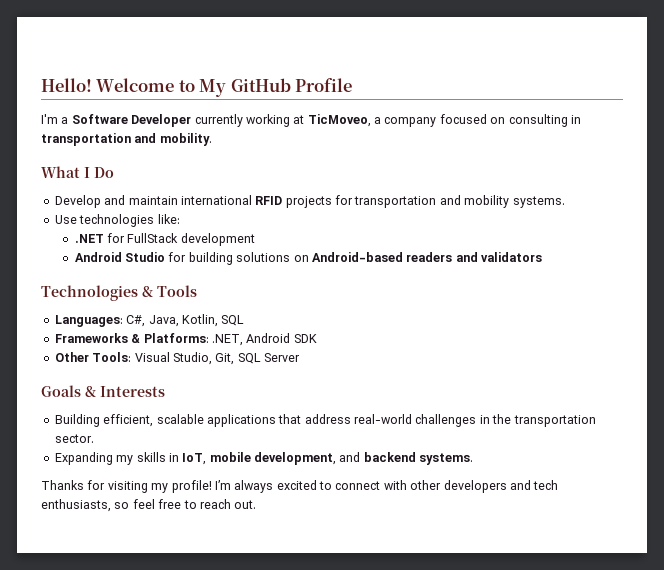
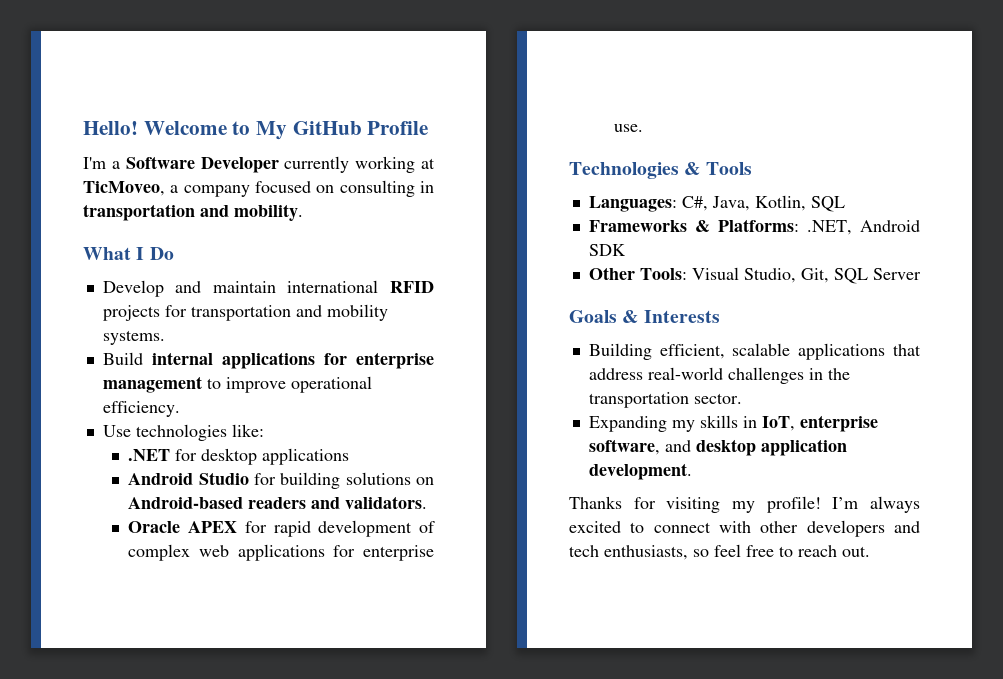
+ Build internal applications for enterprise management to improve operational efficiency.
- .NET for FullStack development
+ .NET for desktop applications
- Android Studio for building solutions on Android-based readers and validators
+ Android Studio for building solutions on Android-based readers and validators.
+ Oracle APEX for rapid development of complex web applications for enterprise use.
- Expanding my skills in IoT, mobile development, and backend systems.
+ Expanding my skills in IoT, enterprise software, and desktop application development.

